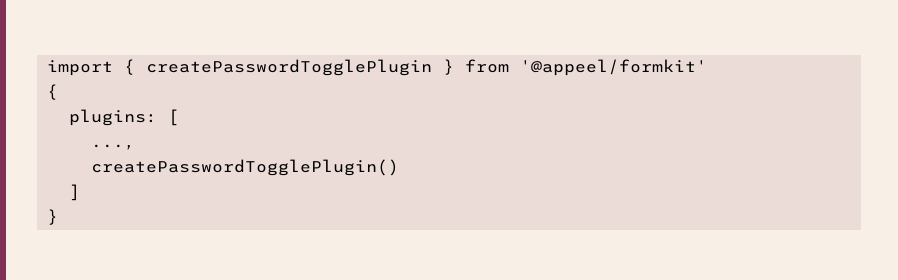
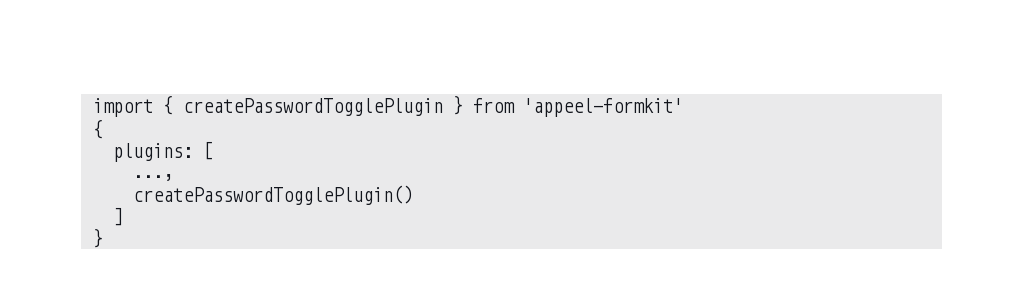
- import { createPasswordTogglePlugin } from '@appeel/formkit'
+ import { createPasswordTogglePlugin } from 'appeel-formkit'

